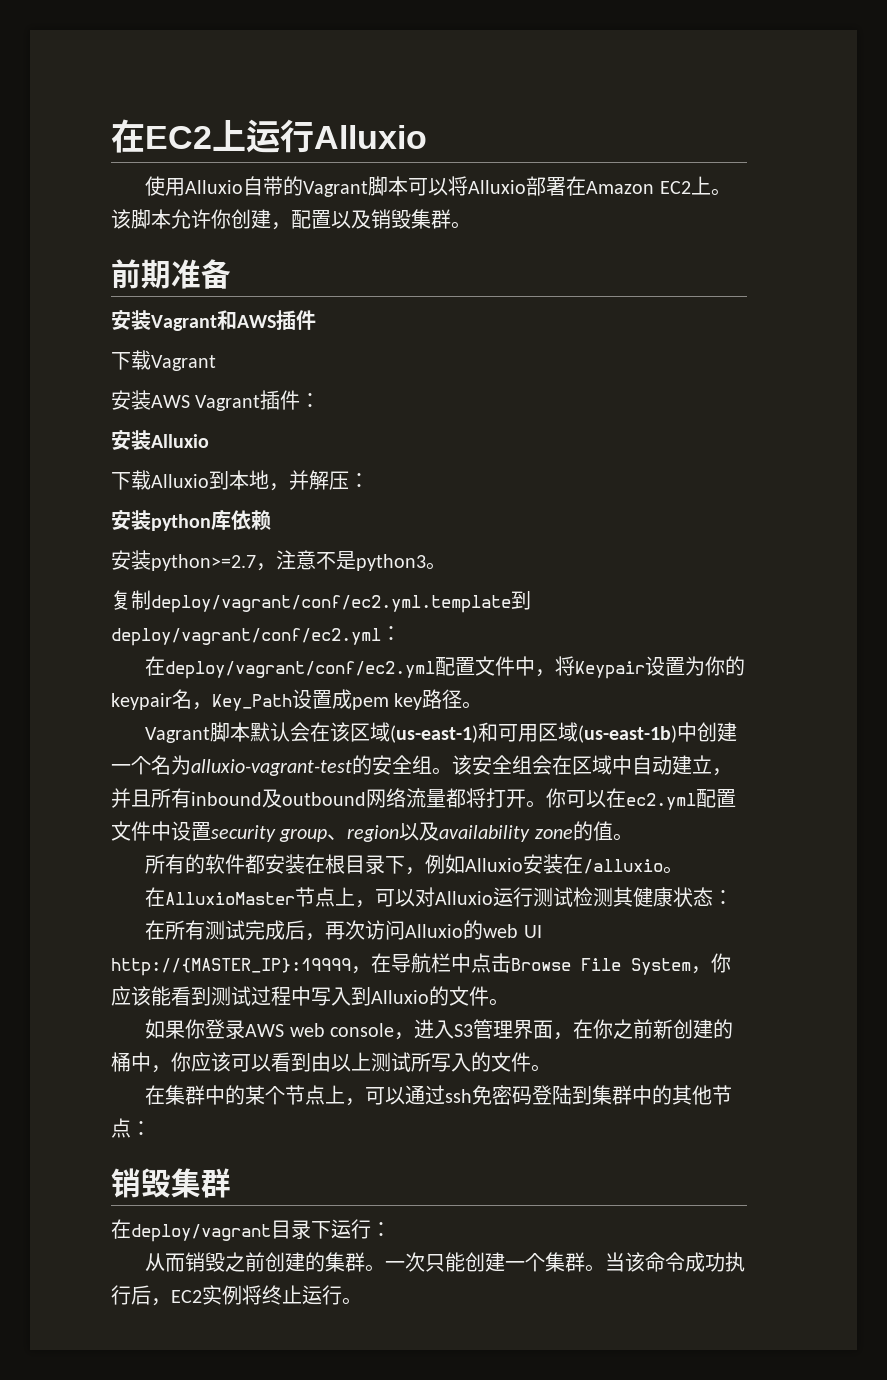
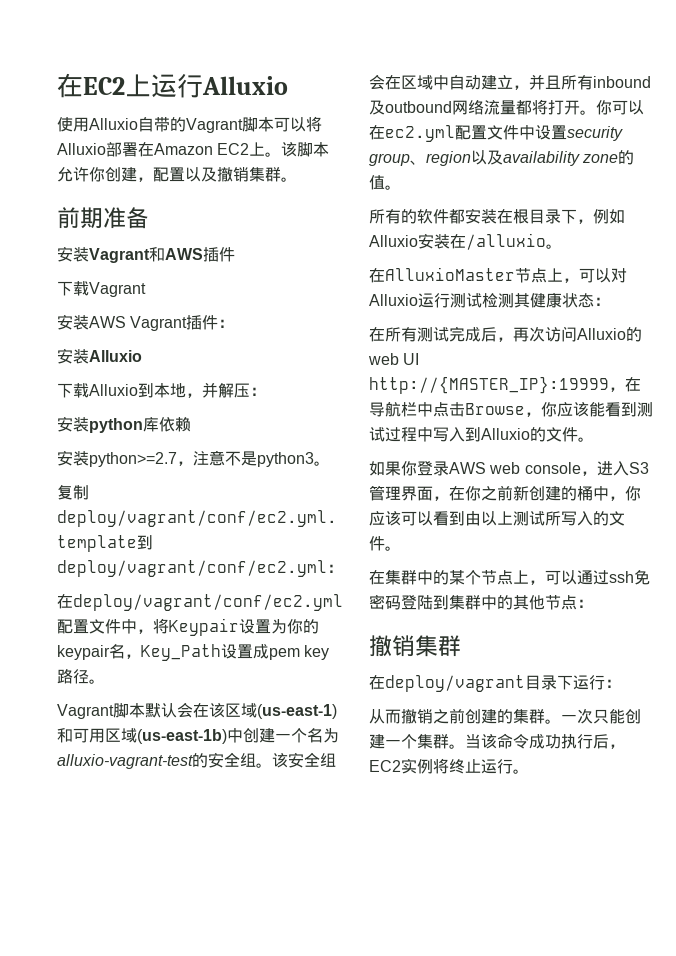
- 该脚本允许你创建，配置以及销毁集群。
+ 该脚本允许你创建，配置以及撤销集群。
- 在所有测试完成后，再次访问Alluxio的web UI http://{MASTER_IP}:19999，在导航栏中点击Browse File System，你应该能看到测试过程中写入到Alluxio的文件。
+ 在所有测试完成后，再次访问Alluxio的web UI http://{MASTER_IP}:19999，在导航栏中点击Browse，你应该能看到测试过程中写入到Alluxio的文件。
  在集群中的某个节点上，可以通过ssh免密码登陆到集群中的其他节点：
- 销毁集群
+ 撤销集群
- 从而销毁之前创建的集群。
+ 从而撤销之前创建的集群。

